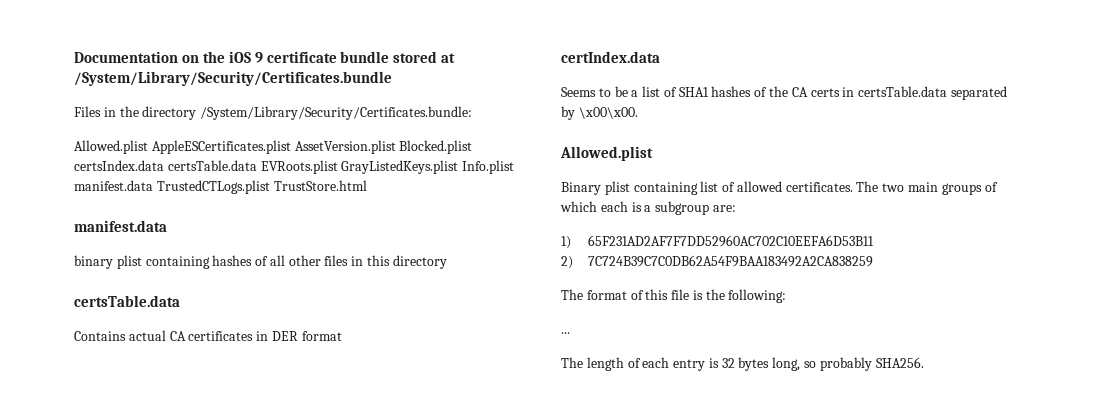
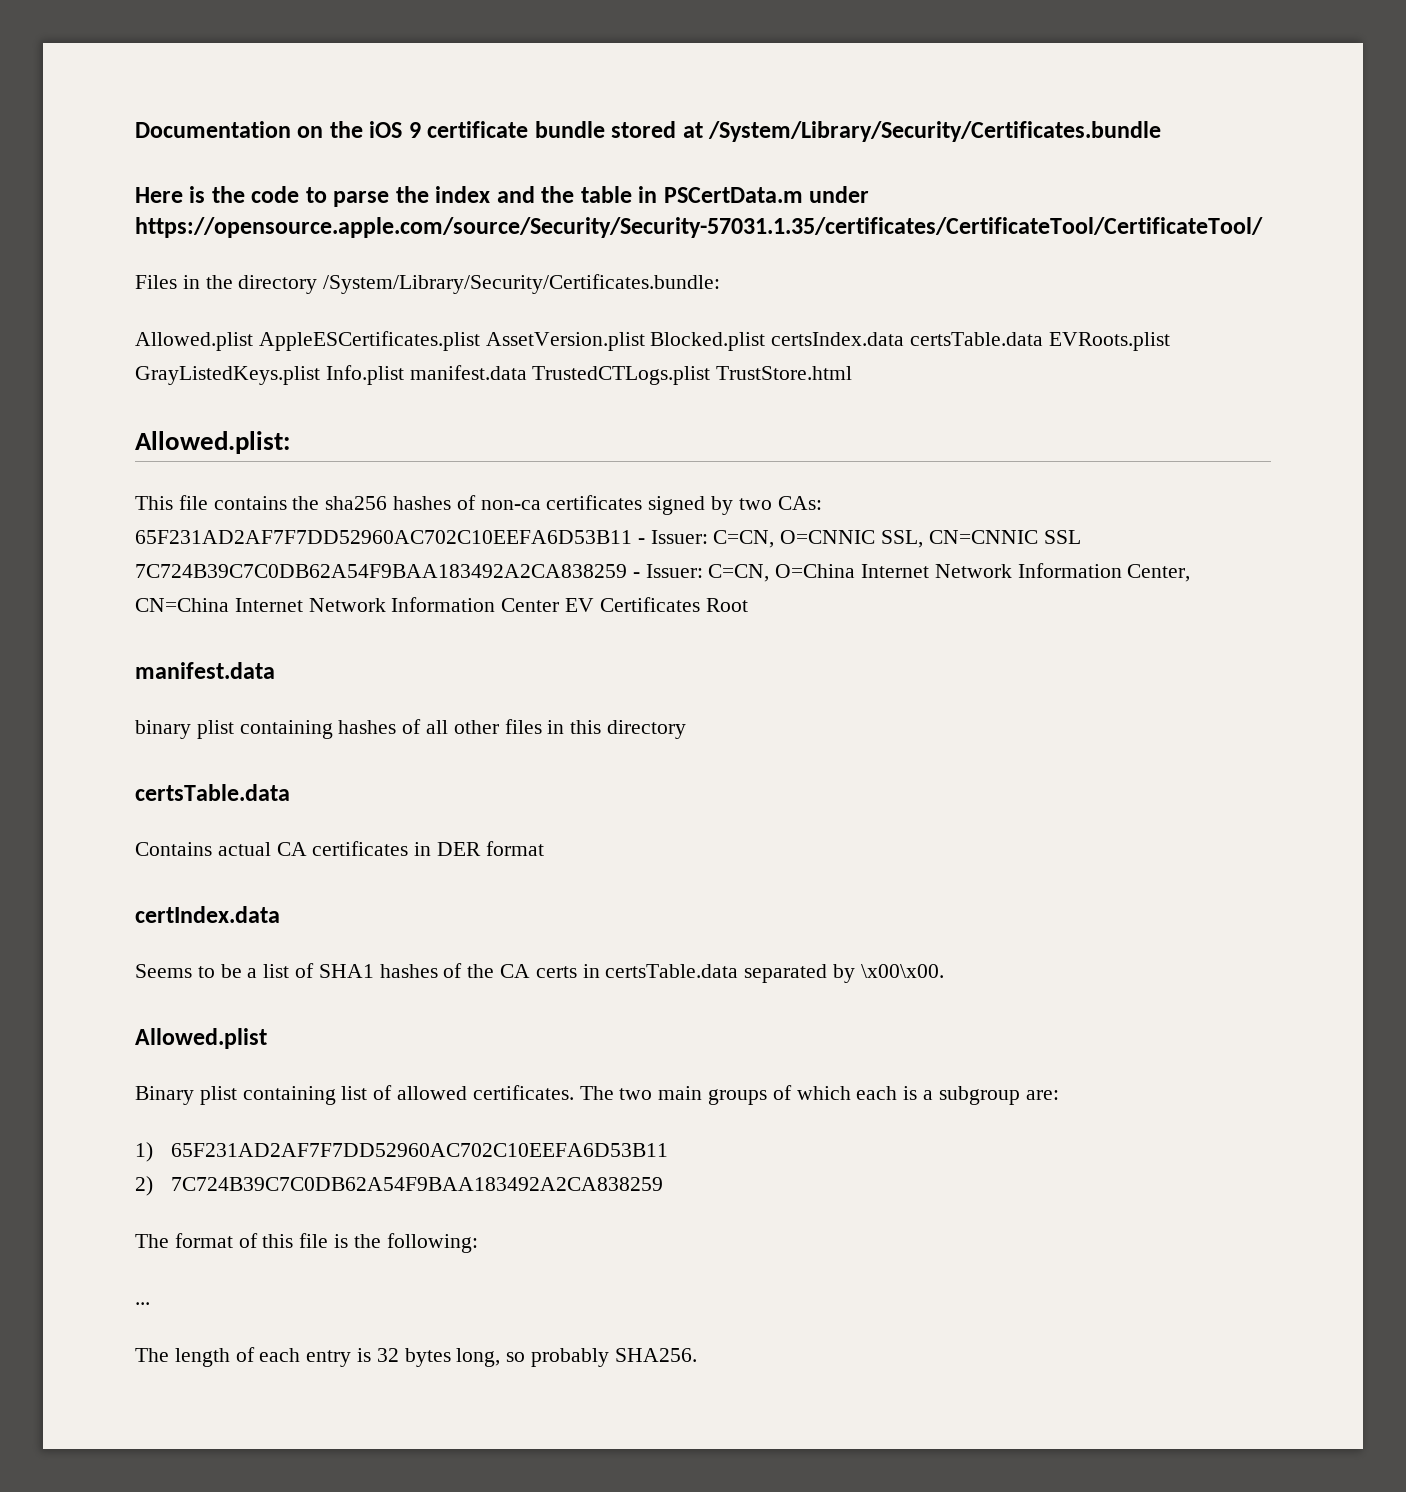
+ Here is the code to parse the index and the table in PSCertData.m under https://opensource.apple.com/source/Security/Security-57031.1.35/certificates/CertificateTool/CertificateTool/
+ Allowed.plist:
+ This file contains the sha256 hashes of non-ca certificates signed by two CAs: 65F231AD2AF7F7DD52960AC702C10EEFA6D53B11 - Issuer: C=CN, O=CNNIC SSL, CN=CNNIC SSL 7C724B39C7C0DB62A54F9BAA183492A2CA838259 - Issuer: C=CN, O=China Internet Network Information Center, CN=China Internet Network Information Center EV Certificates Root

